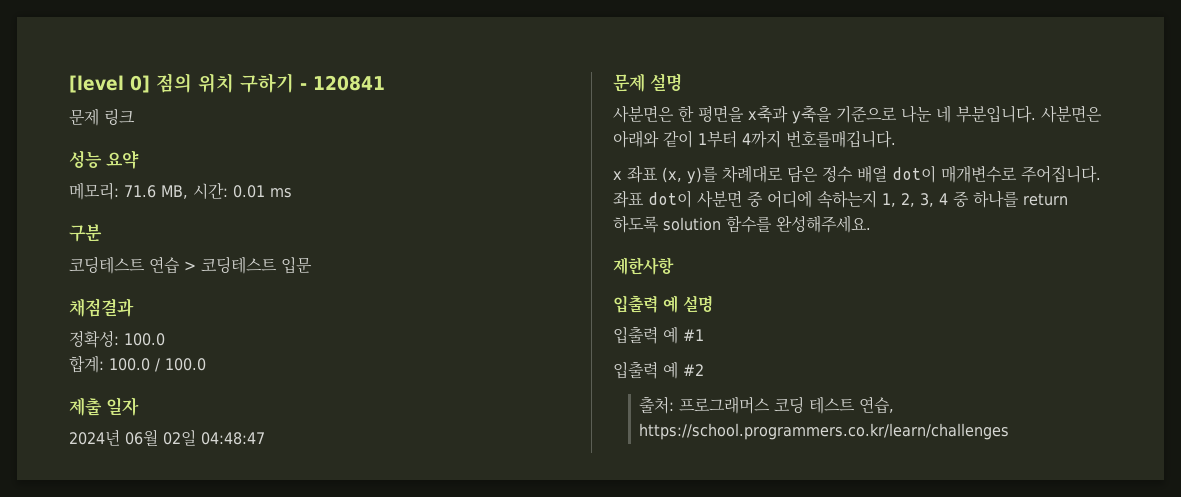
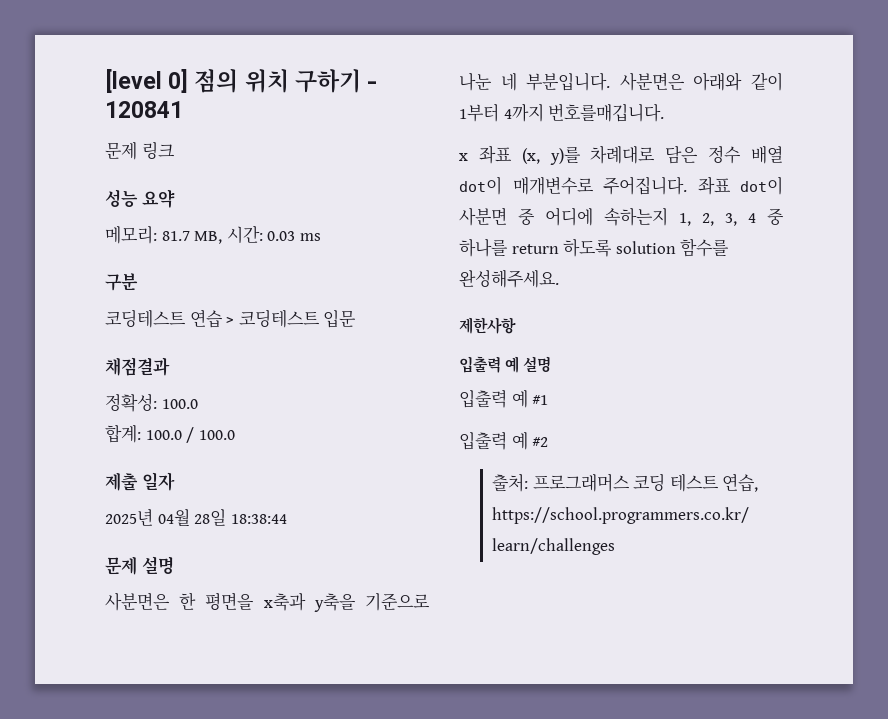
- 메모리: 71.6 MB, 시간: 0.01 ms
+ 메모리: 81.7 MB, 시간: 0.03 ms
- 2024년 06월 02일 04:48:47
+ 2025년 04월 28일 18:38:44

